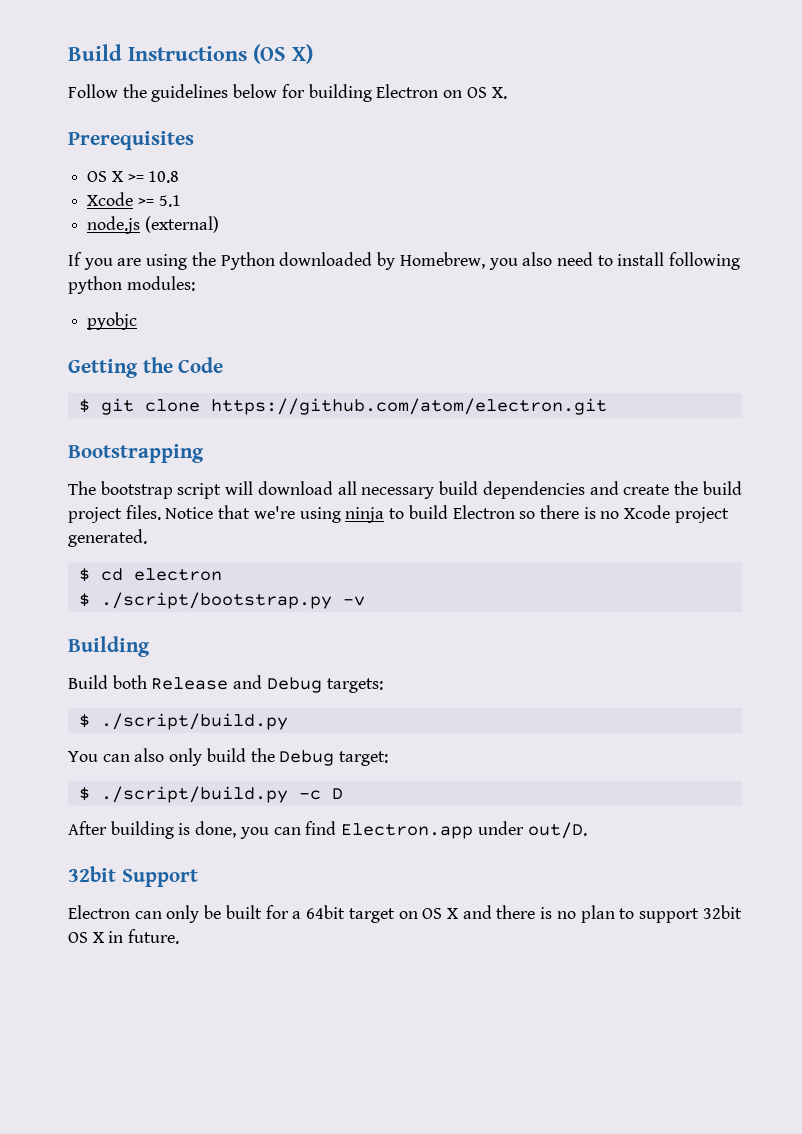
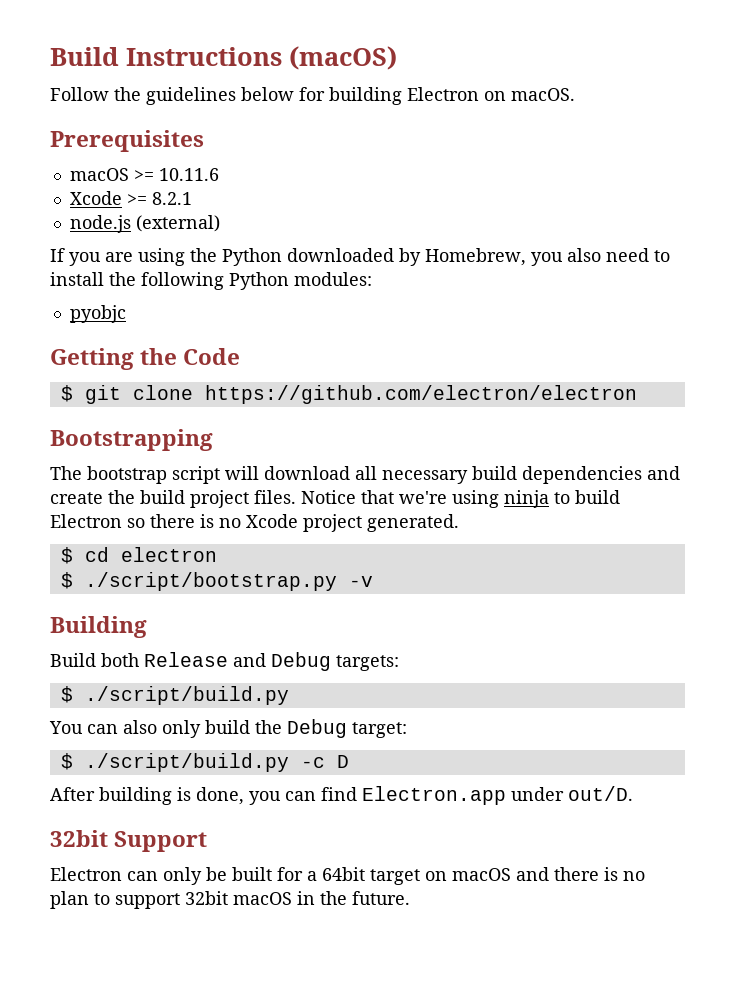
- Build Instructions (OS X)
+ Build Instructions (macOS)
- Follow the guidelines below for building Electron on OS X.
+ Follow the guidelines below for building Electron on macOS.
- OS X >= 10.8
+ macOS >= 10.11.6
- Xcode >= 5.1
+ Xcode >= 8.2.1
- If you are using the Python downloaded by Homebrew, you also need to install following python modules:
+ If you are using the Python downloaded by Homebrew, you also need to install the following Python modules:
- $ git clone https://github.com/atom/electron.git
+ $ git clone https://github.com/electron/electron
- Electron can only be built for a 64bit target on OS X and there is no plan to support 32bit OS X in future.
+ Electron can only be built for a 64bit target on macOS and there is no plan to support 32bit macOS in the future.

